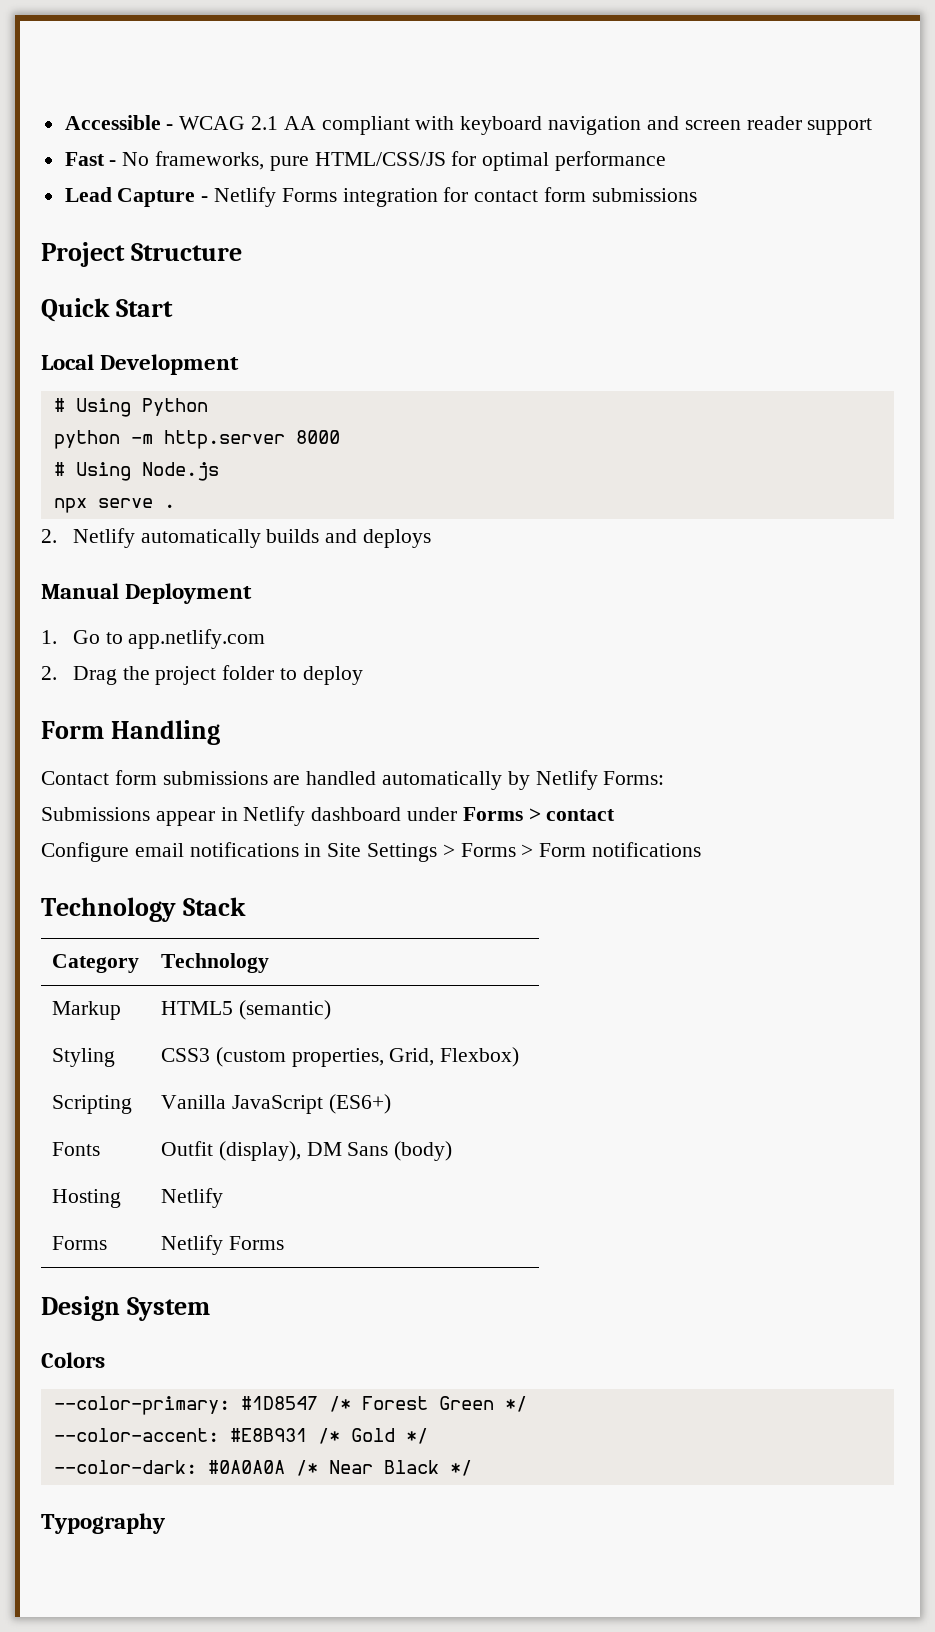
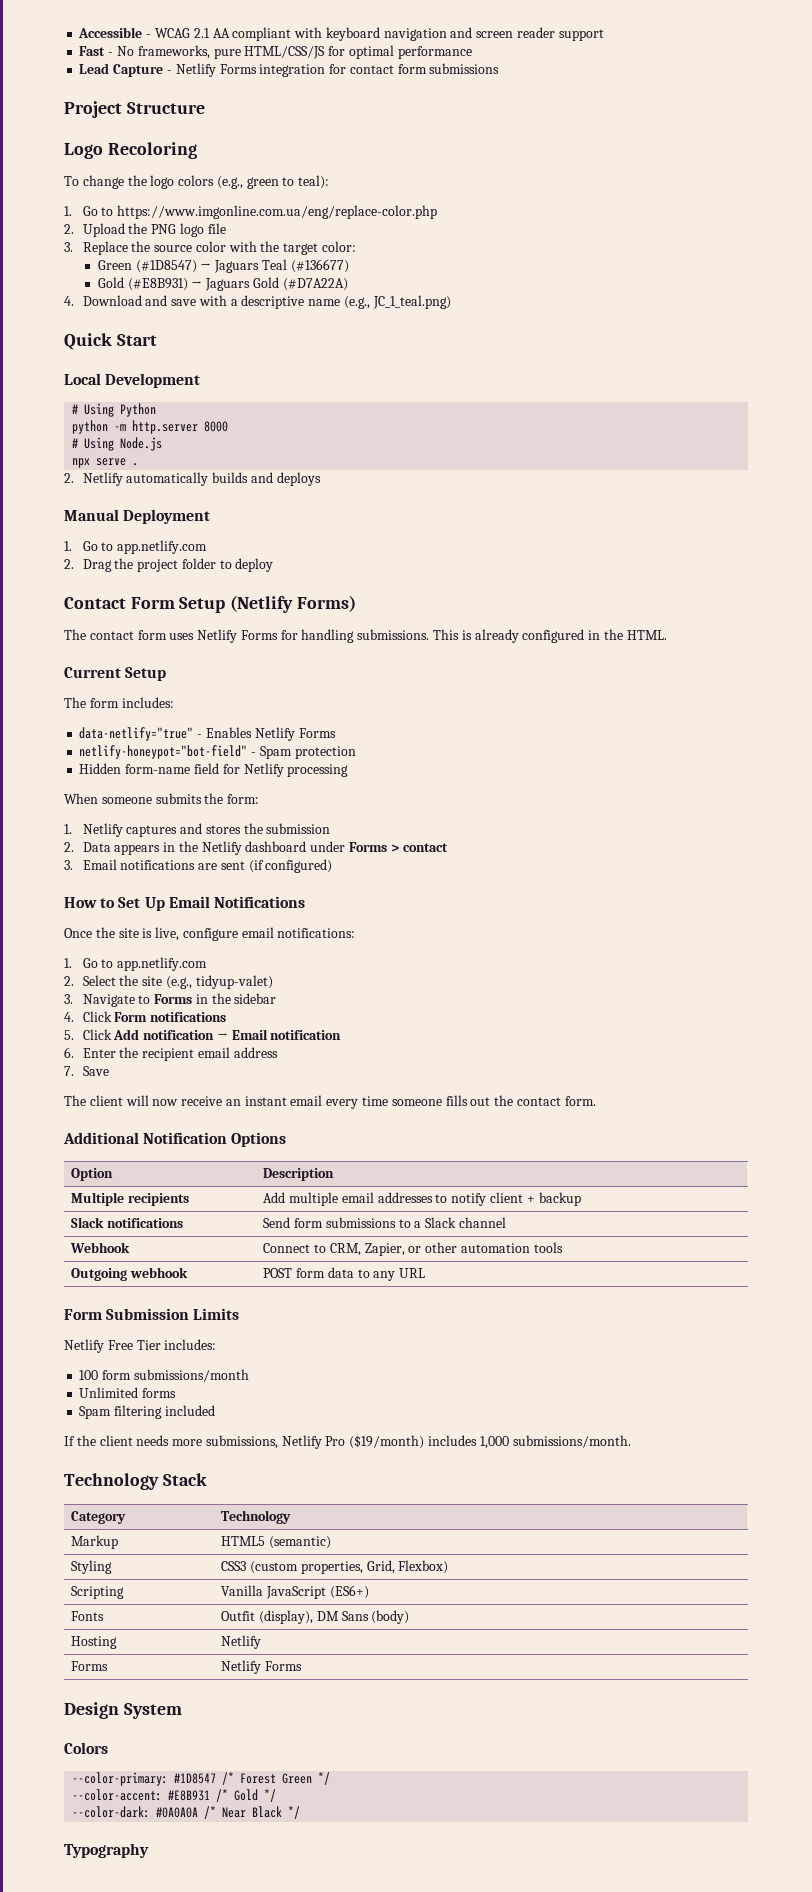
+ Logo Recoloring
+ To change the logo colors (e.g., green to teal):
+ 1. Go to https://www.imgonline.com.ua/eng/replace-color.php
+ 2. Upload the PNG logo file
+ 3. Replace the source color with the target color:
+ Green (#1D8547) → Jaguars Teal (#136677)
+ Gold (#E8B931) → Jaguars Gold (#D7A22A)
+ 4. Download and save with a descriptive name (e.g., JC_1_teal.png)
- Form Handling
- Contact form submissions are handled automatically by Netlify Forms:
- Submissions appear in Netlify dashboard under Forms > contact
+ Contact Form Setup (Netlify Forms)
+ The contact form uses Netlify Forms for handling submissions. This is already configured in the HTML.
+ Current Setup
+ The form includes:
+ data-netlify="true" - Enables Netlify Forms
+ netlify-honeypot="bot-field" - Spam protection
+ Hidden form-name field for Netlify processing
+ When someone submits the form:
+ 1. Netlify captures and stores the submission
+ 2. Data appears in the Netlify dashboard under Forms > contact
- Configure email notifications in Site Settings > Forms > Form notifications
+ 3. Email notifications are sent (if configured)
+ How to Set Up Email Notifications
+ Once the site is live, configure email notifications:
+ 1. Go to app.netlify.com
+ 2. Select the site (e.g., tidyup-valet)
+ 3. Navigate to Forms in the sidebar
+ 4. Click Form notifications
+ 5. Click Add notification → Email notification
+ 6. Enter the recipient email address
+ 7. Save
+ The client will now receive an instant email every time someone fills out the contact form.
+ Additional Notification Options
+ Option | Description
+ Multiple recipients | Add multiple email addresses to notify client + backup
+ Slack notifications | Send form submissions to a Slack channel
+ Webhook | Connect to CRM, Zapier, or other automation tools
+ Outgoing webhook | POST form data to any URL
+ Form Submission Limits
+ Netlify Free Tier includes:
+ 100 form submissions/month
+ Unlimited forms
+ Spam filtering included
+ If the client needs more submissions, Netlify Pro ($19/month) includes 1,000 submissions/month.

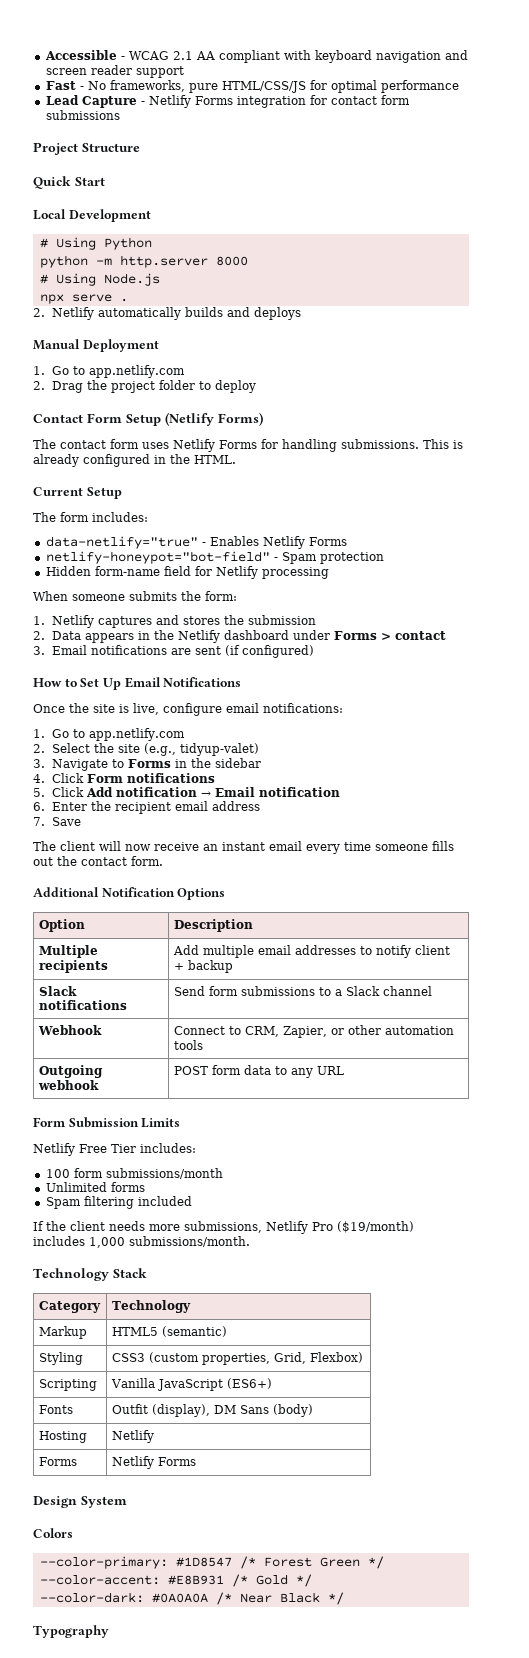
- Logo Recoloring
- To change the logo colors (e.g., green to teal):
- 1. Go to https://www.imgonline.com.ua/eng/replace-color.php
- 2. Upload the PNG logo file
- 3. Replace the source color with the target color:
- Green (#1D8547) → Jaguars Teal (#136677)
- Gold (#E8B931) → Jaguars Gold (#D7A22A)
- 4. Download and save with a descriptive name (e.g., JC_1_teal.png)

